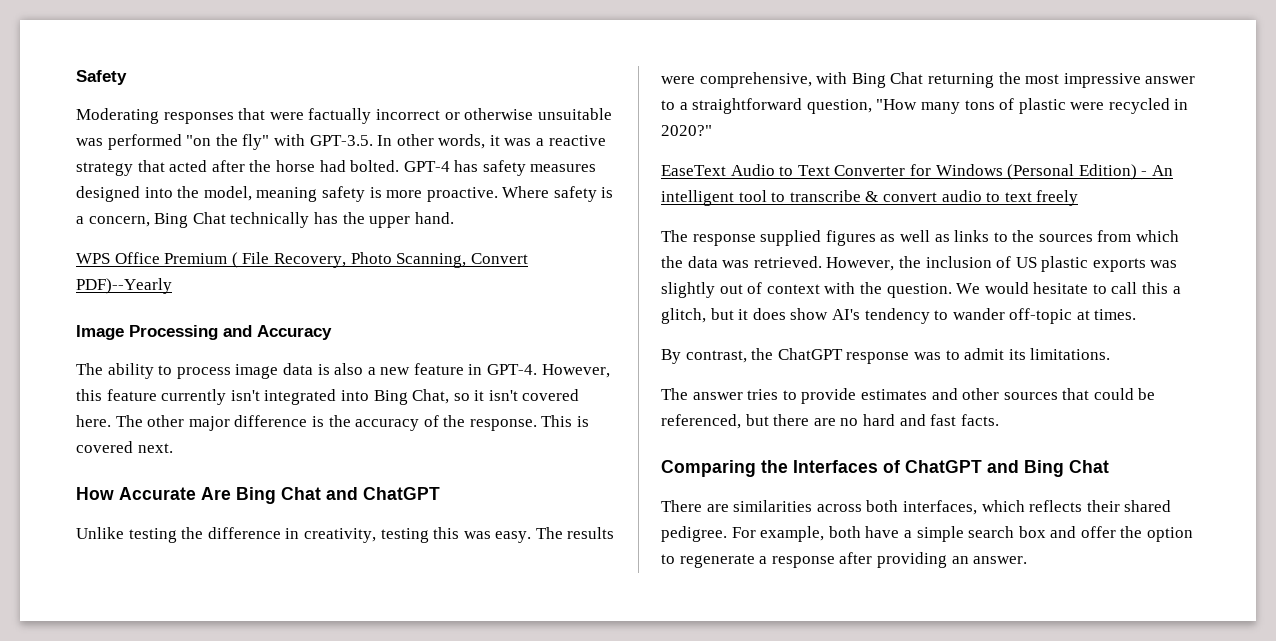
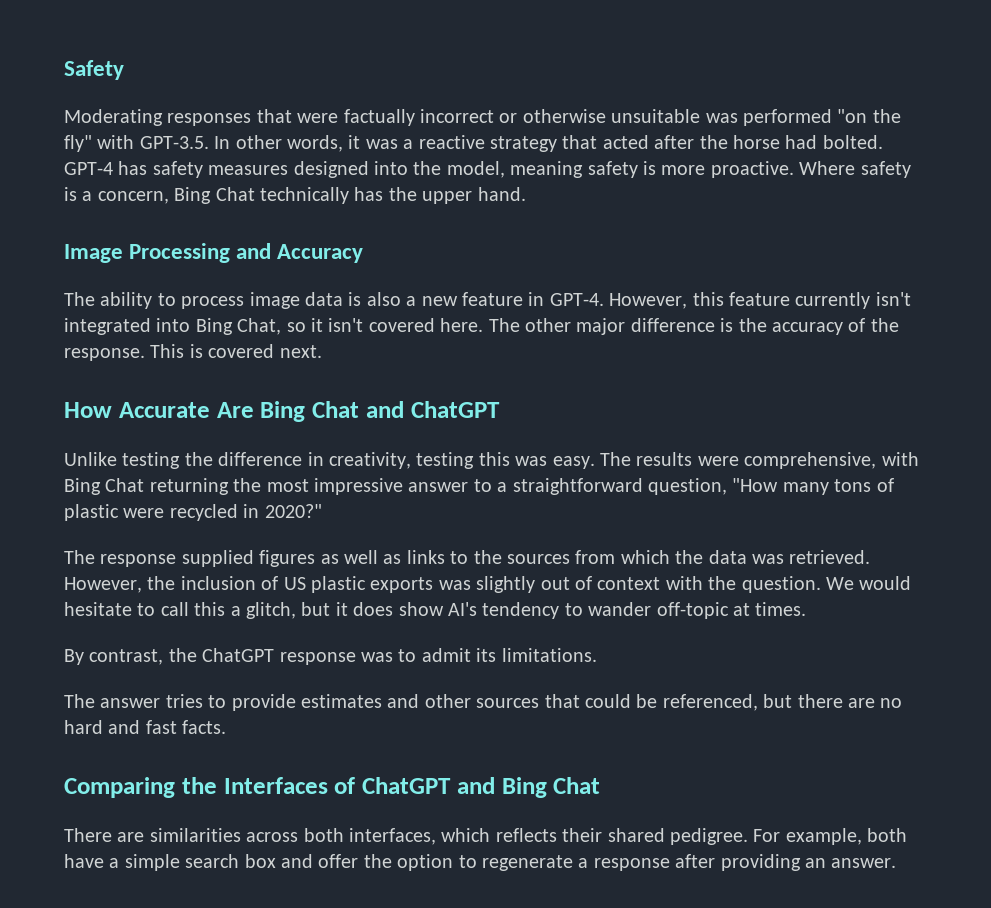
- WPS Office Premium ( File Recovery, Photo Scanning, Convert PDF)--Yearly
- EaseText Audio to Text Converter for Windows (Personal Edition) - An intelligent tool to transcribe & convert audio to text freely

